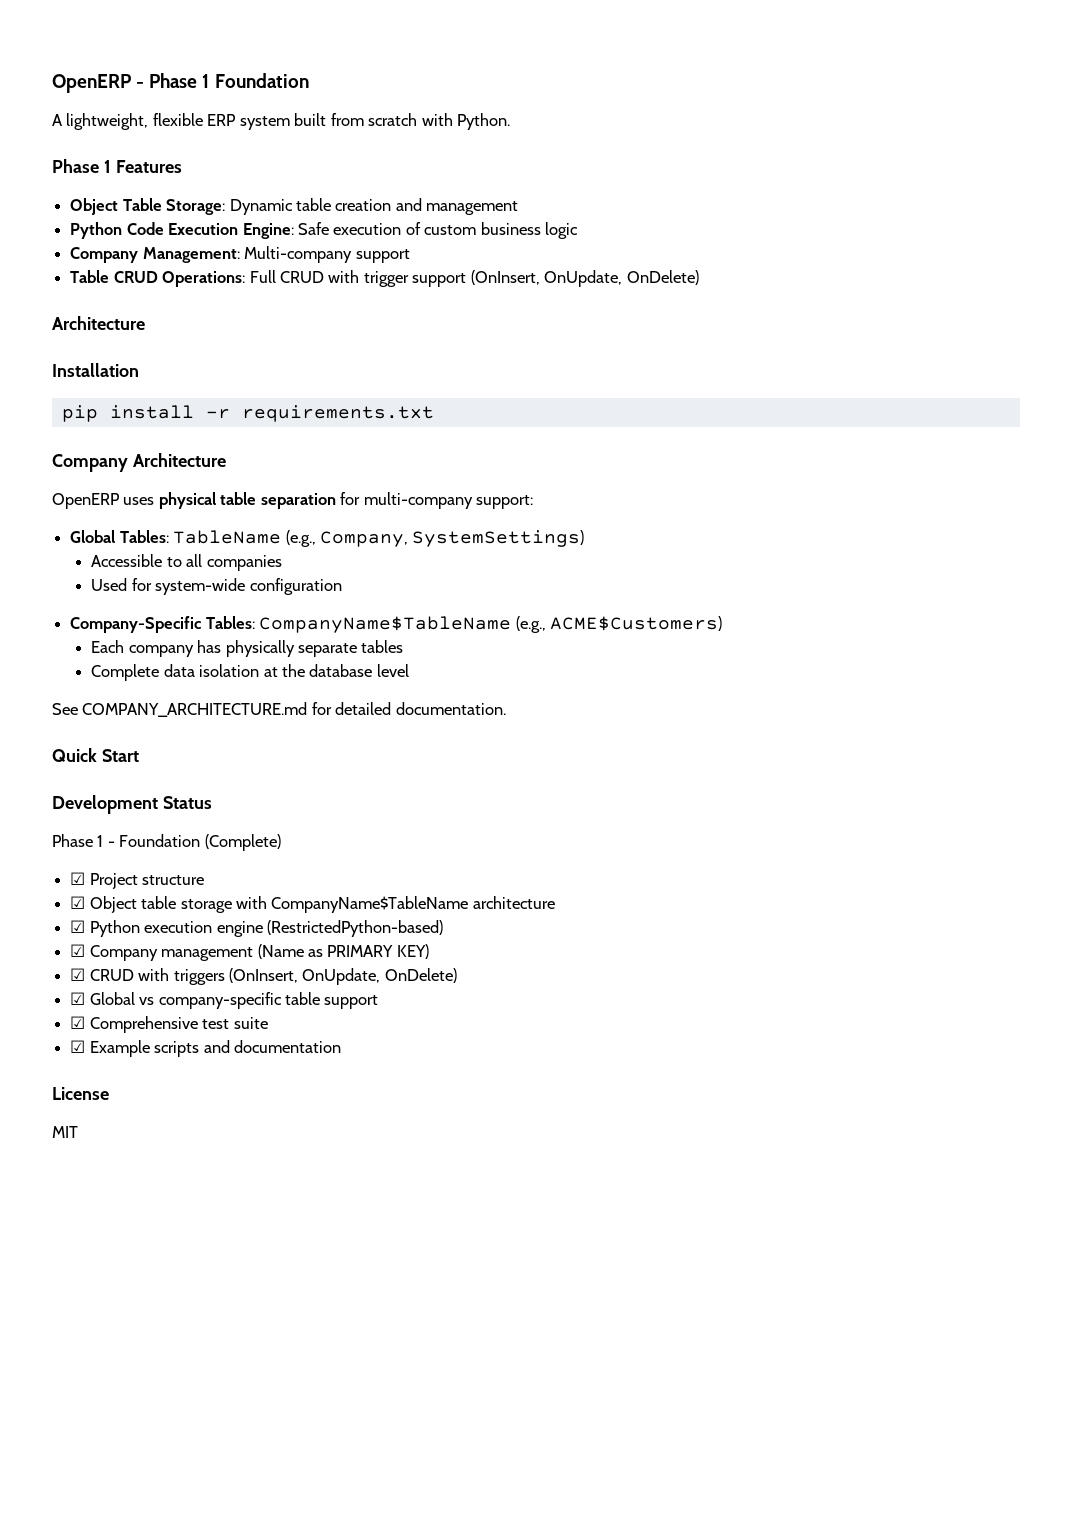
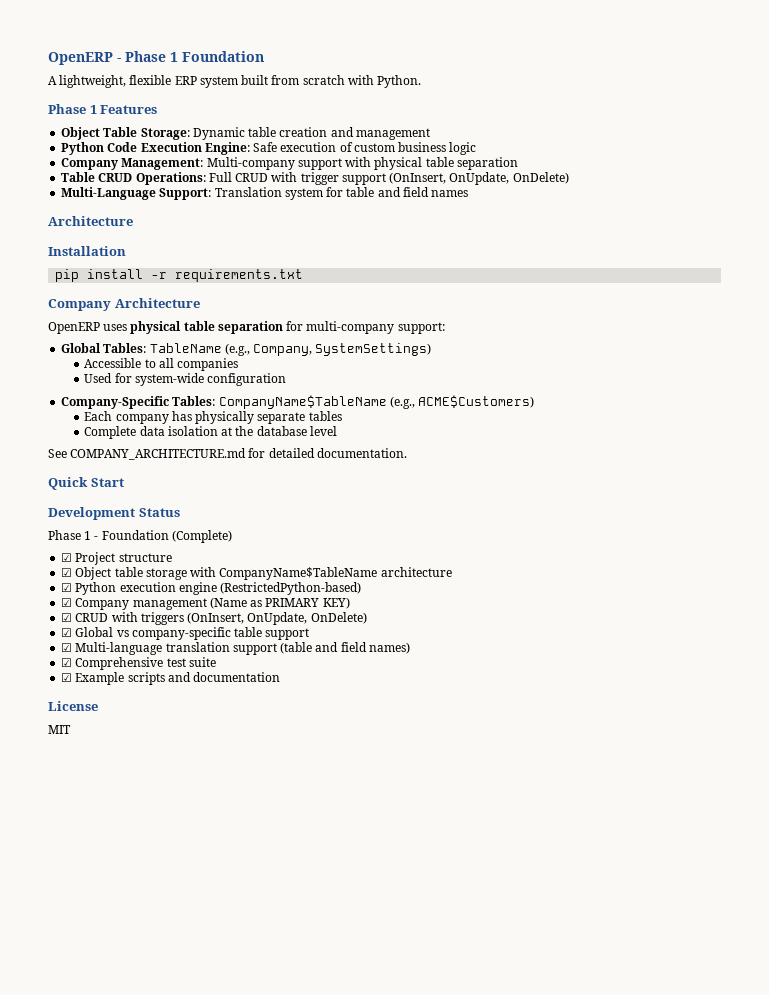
- Company Management: Multi-company support
+ Company Management: Multi-company support with physical table separation
+ Multi-Language Support: Translation system for table and field names
+ ☑ Multi-language translation support (table and field names)

